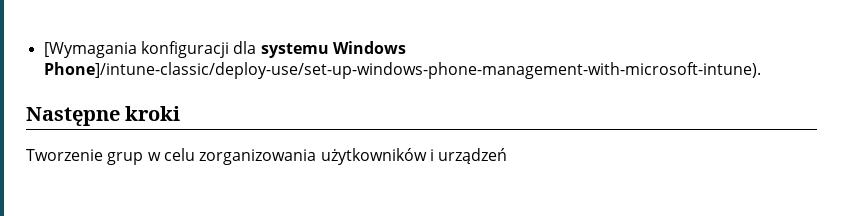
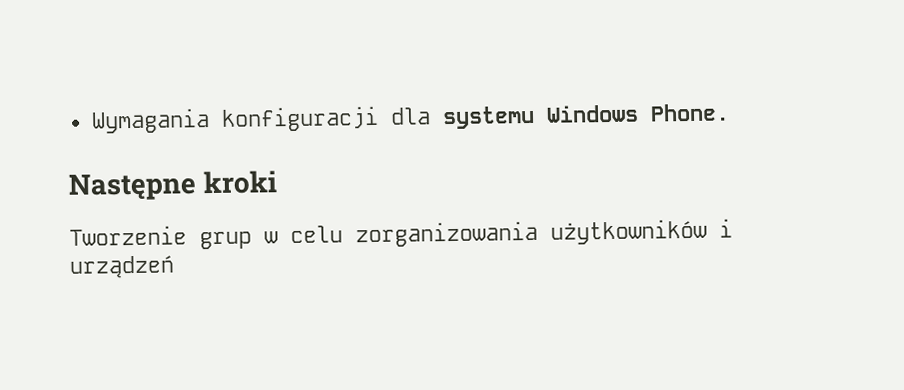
- [Wymagania konfiguracji dla systemu Windows Phone]/intune-classic/deploy-use/set-up-windows-phone-management-with-microsoft-intune).
+ Wymagania konfiguracji dla systemu Windows Phone.

